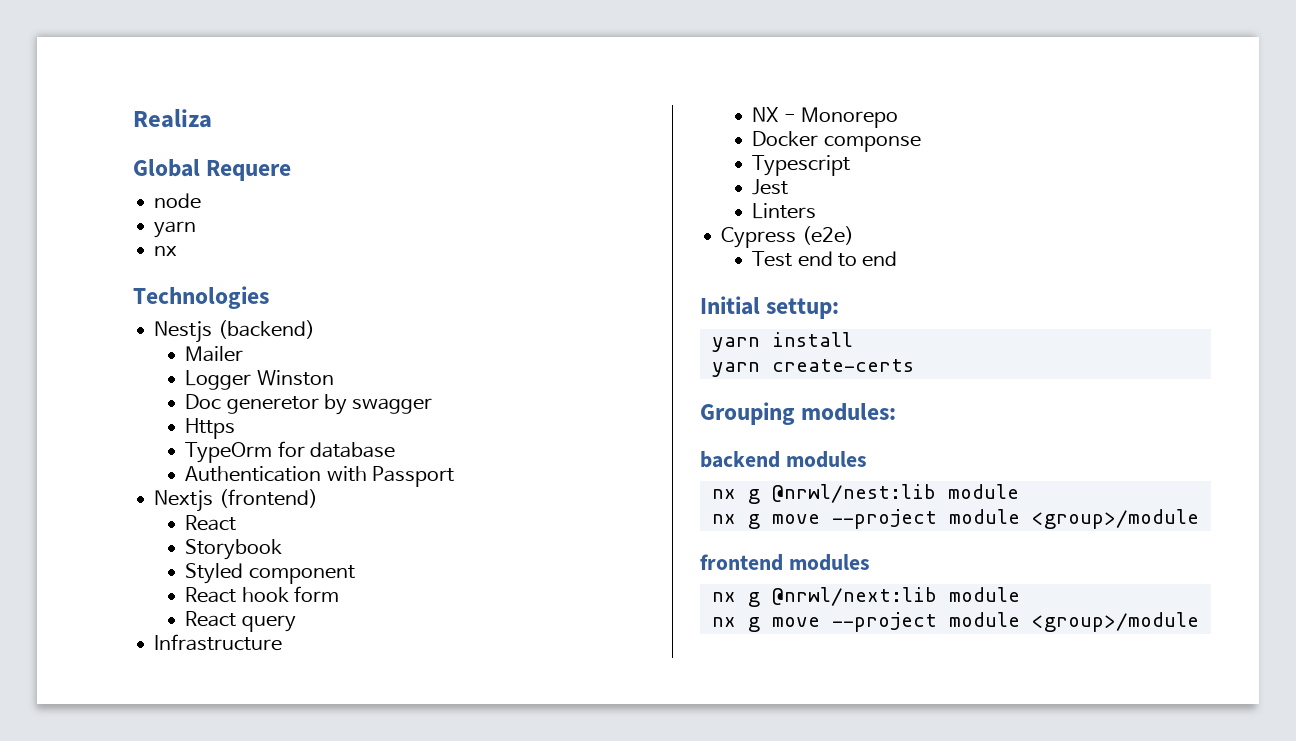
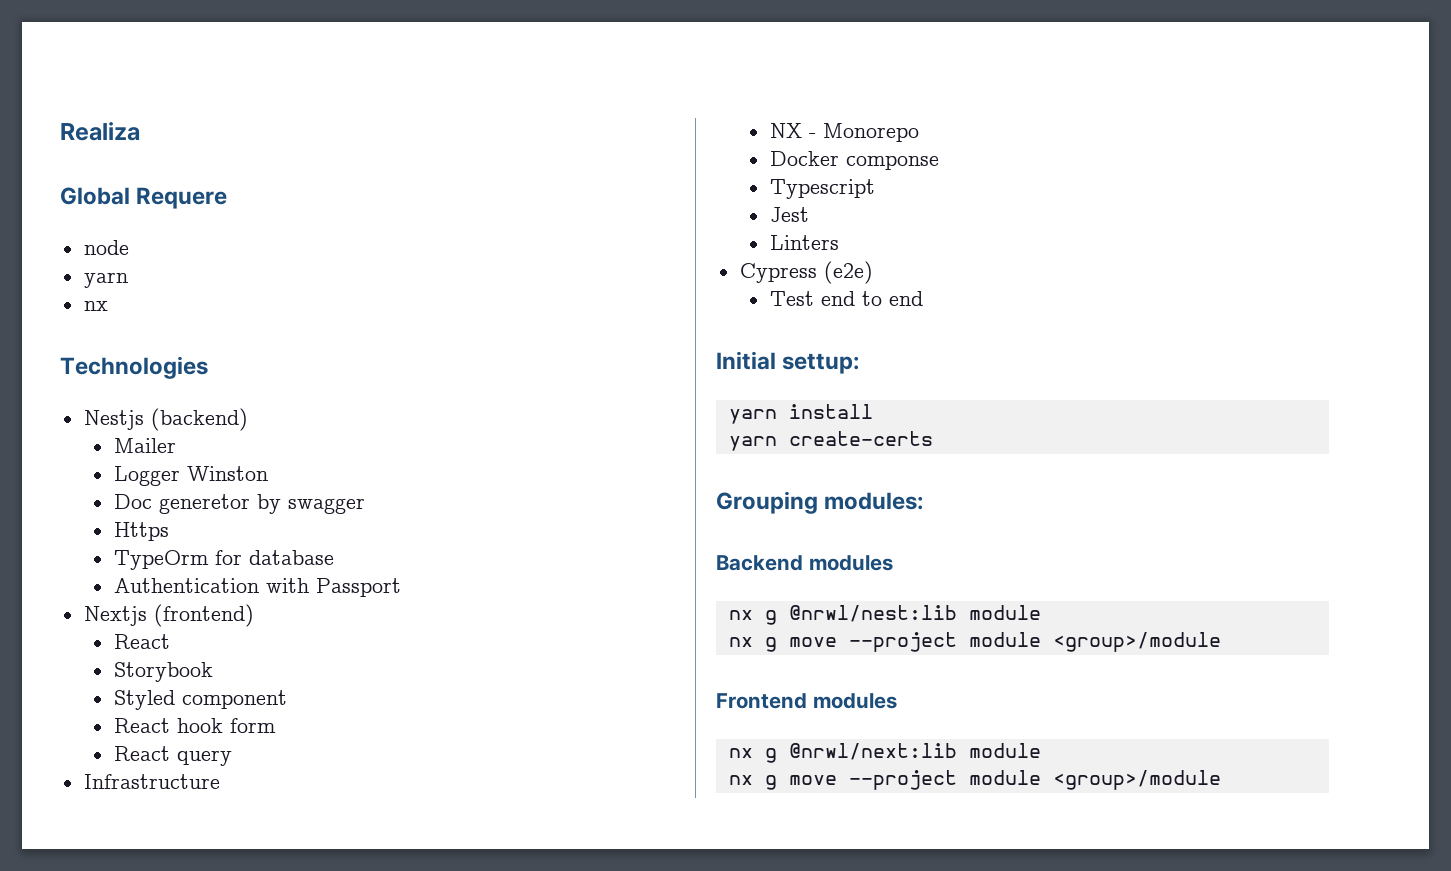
- backend modules
+ Backend modules
- frontend modules
+ Frontend modules

